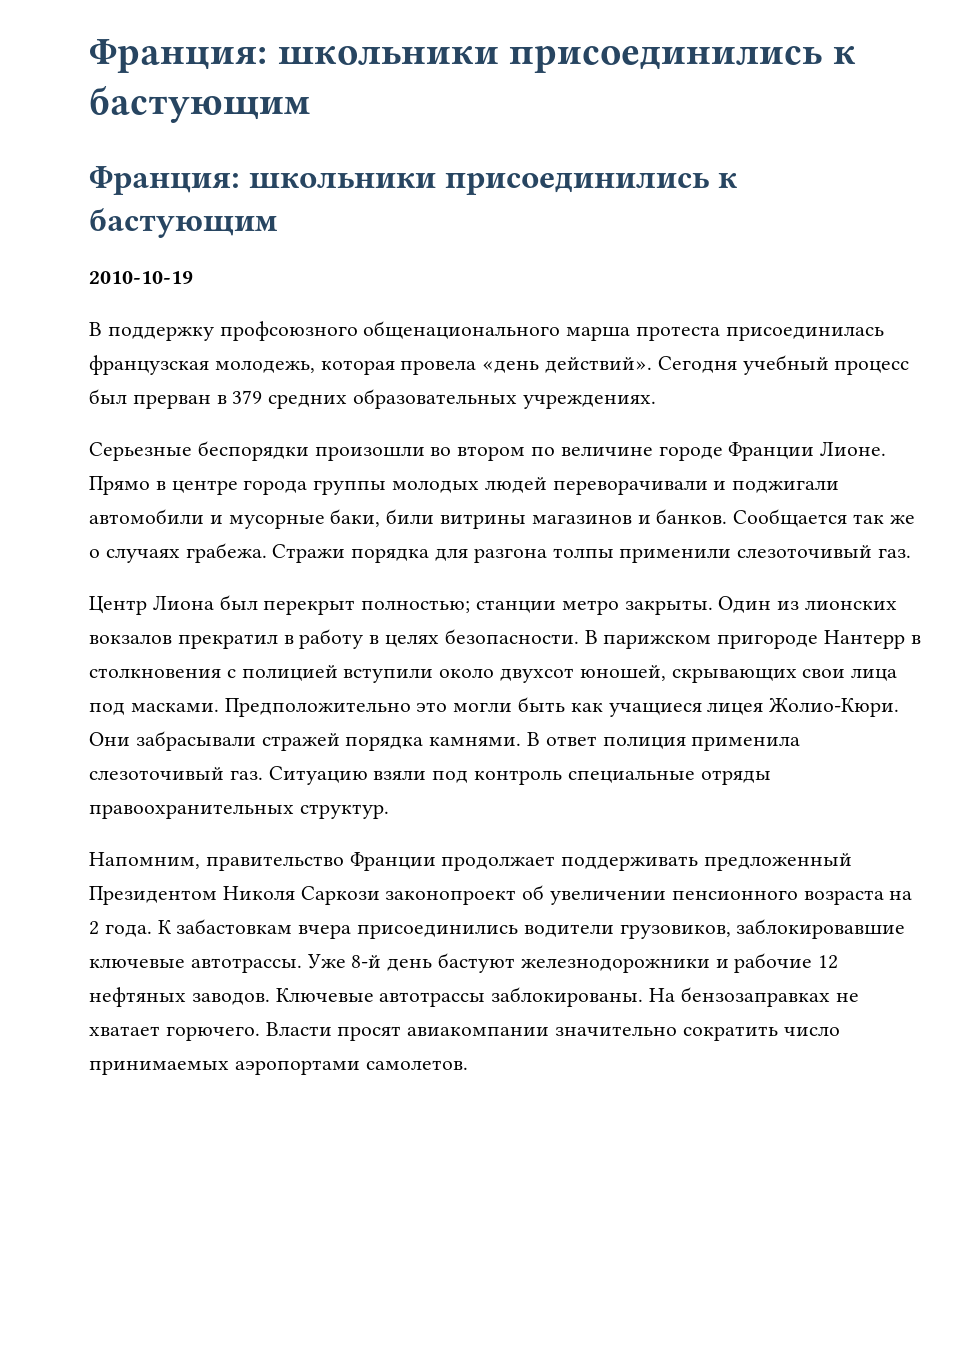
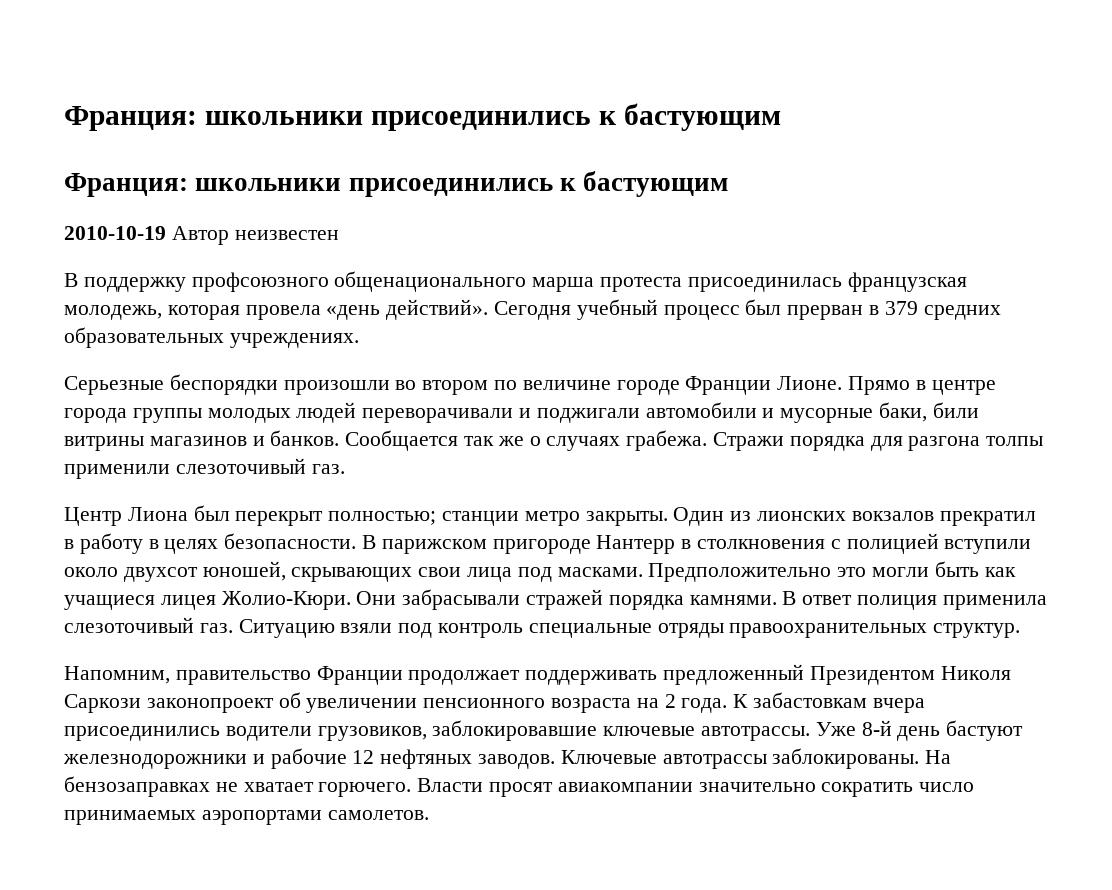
- 2010-10-19
+ 2010-10-19 Автор неизвестен

